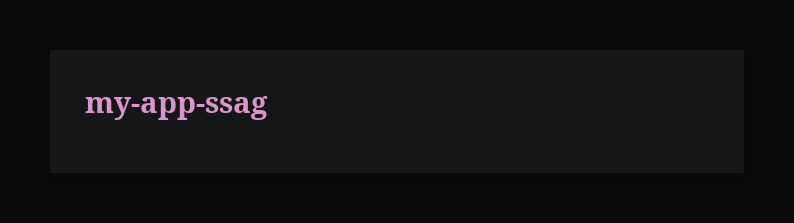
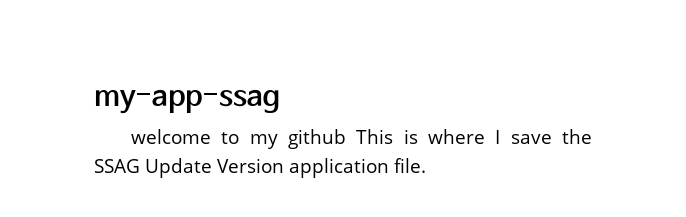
+ welcome to my github This is where I save the SSAG Update Version application file.

